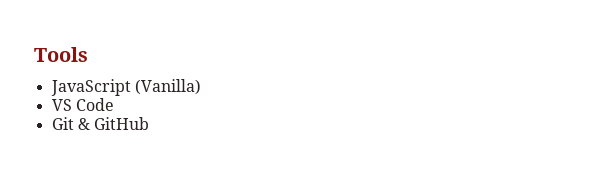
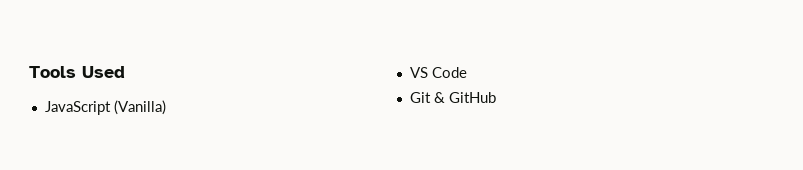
- Tools
+ Tools Used

